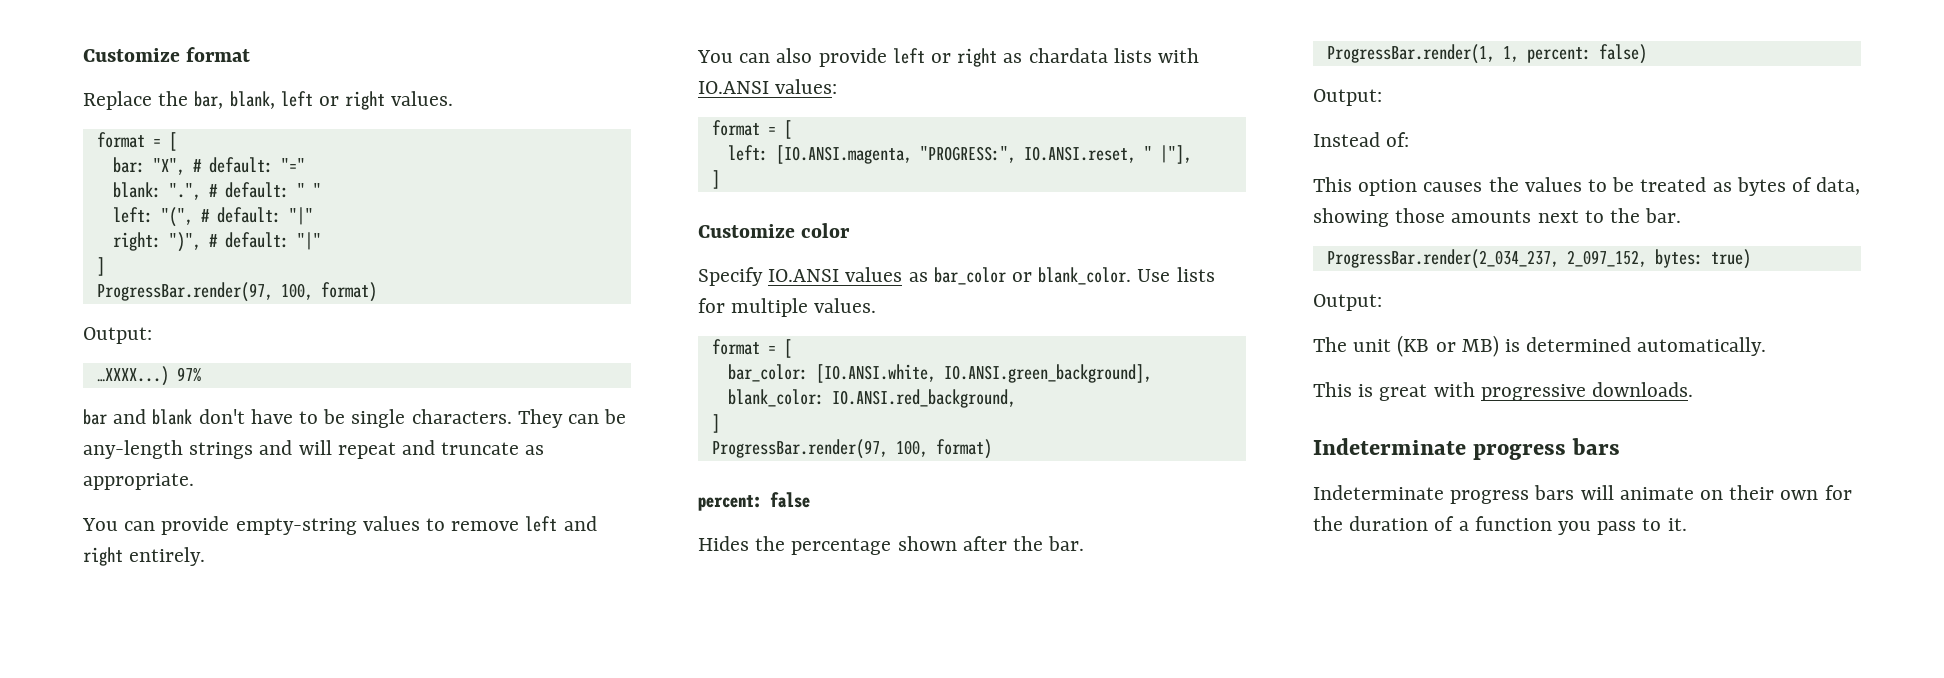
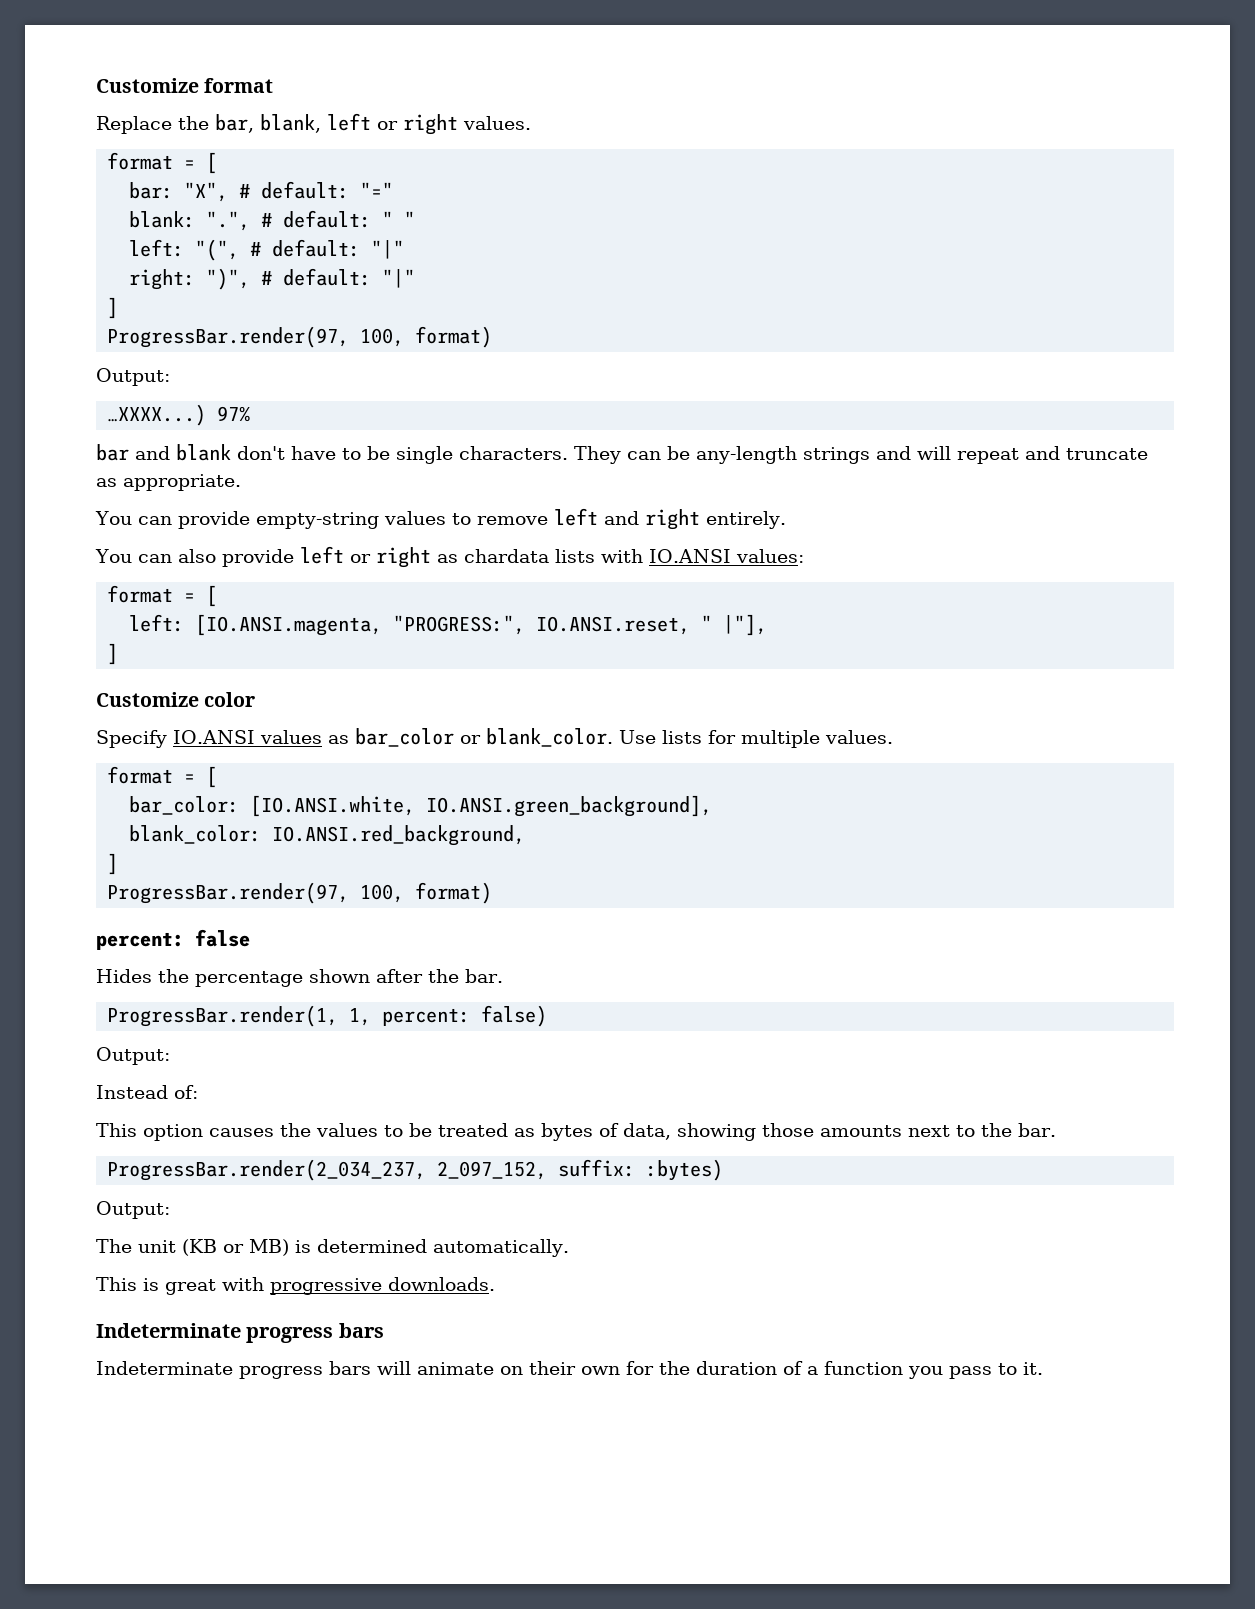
- ProgressBar.render(2_034_237, 2_097_152, bytes: true)
+ ProgressBar.render(2_034_237, 2_097_152, suffix: :bytes)

